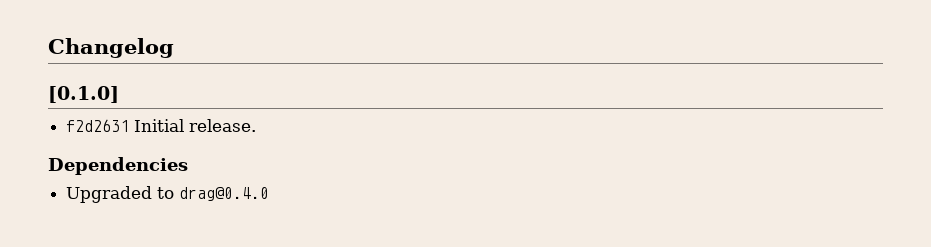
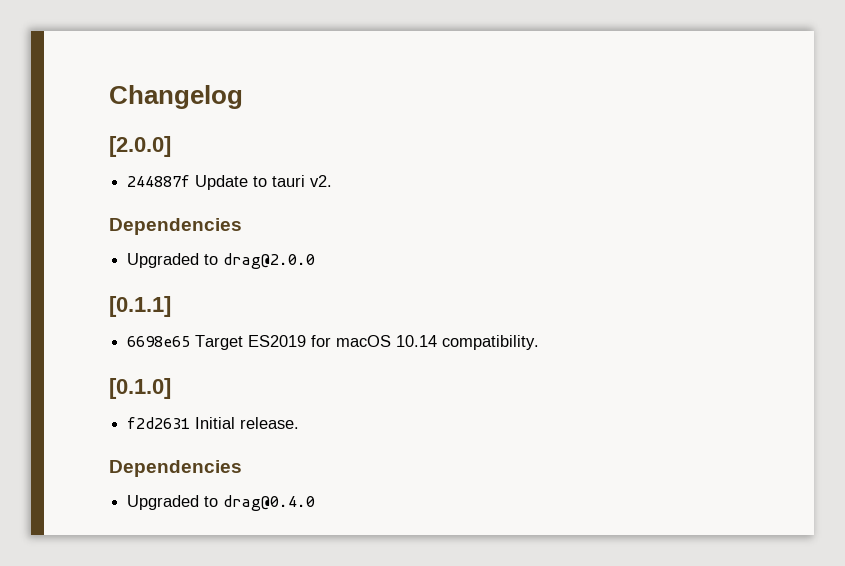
+ [2.0.0]
+ 244887f Update to tauri v2.
+ Dependencies
+ Upgraded to drag@2.0.0
+ [0.1.1]
+ 6698e65 Target ES2019 for macOS 10.14 compatibility.

